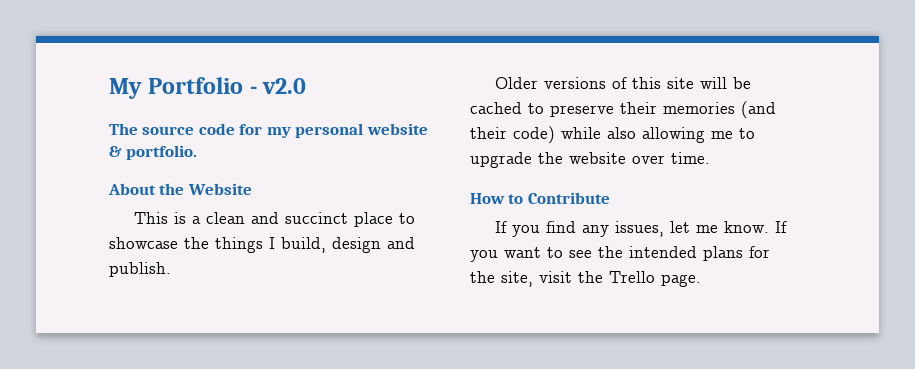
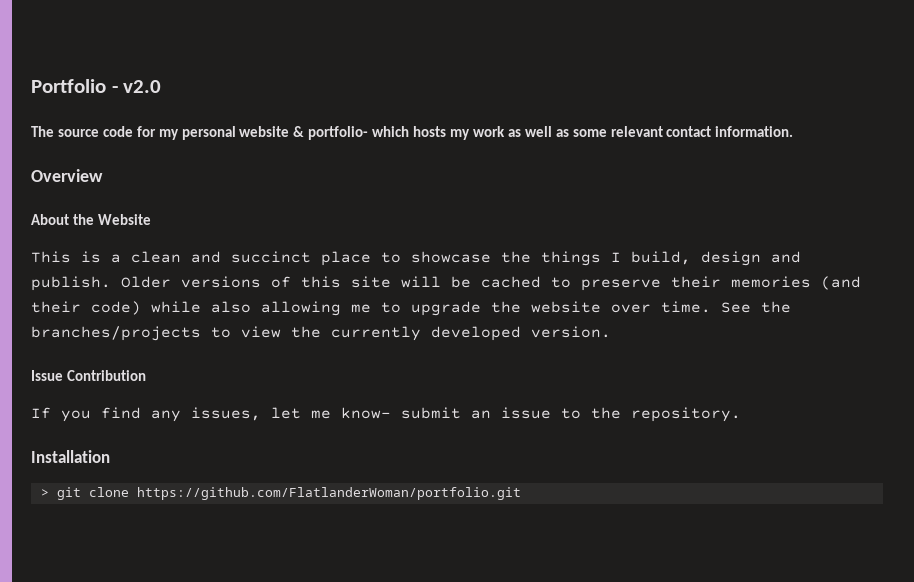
- My Portfolio - v2.0
+ Portfolio - v2.0
- The source code for my personal website & portfolio.
+ The source code for my personal website & portfolio- which hosts my work as well as some relevant contact information.
+ Overview
- This is a clean and succinct place to showcase the things I build, design and publish.
- Older versions of this site will be cached to preserve their memories (and their code) while also allowing me to upgrade the website over time.
- How to Contribute
+ This is a clean and succinct place to showcase the things I build, design and publish. Older versions of this site will be cached to preserve their memories (and their code) while also allowing me to upgrade the website over time. See the branches/projects to view the currently developed version.
+ Issue Contribution
- If you find any issues, let me know. If you want to see the intended plans for the site, visit the Trello page.
+ If you find any issues, let me know- submit an issue to the repository.
+ Installation
+ > git clone https://github.com/FlatlanderWoman/portfolio.git

